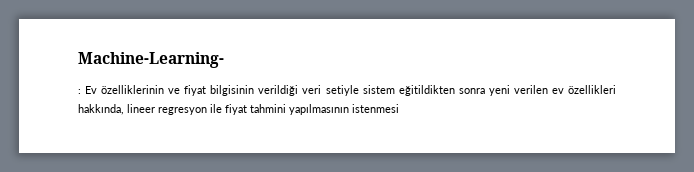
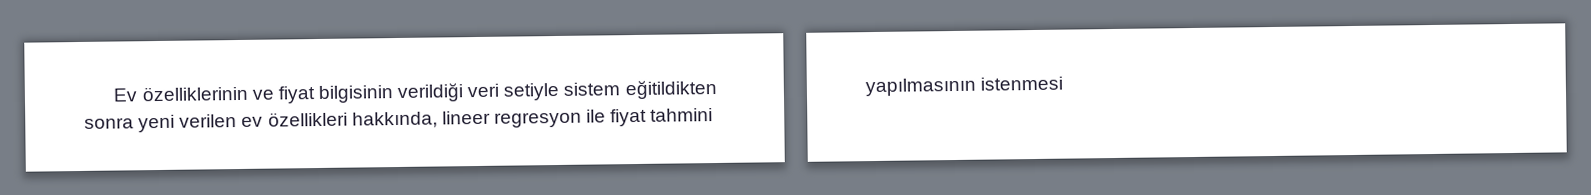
- Machine-Learning-
- : Ev özelliklerinin ve fiyat bilgisinin verildiği veri setiyle sistem eğitildikten sonra yeni verilen ev özellikleri hakkında, lineer regresyon ile fiyat tahmini yapılmasının istenmesi
+ Ev özelliklerinin ve fiyat bilgisinin verildiği veri setiyle sistem eğitildikten sonra yeni verilen ev özellikleri hakkında, lineer regresyon ile fiyat tahmini yapılmasının istenmesi

